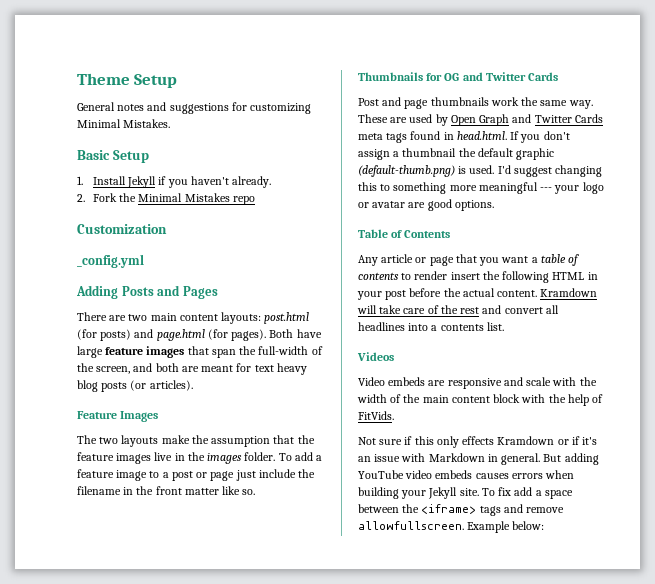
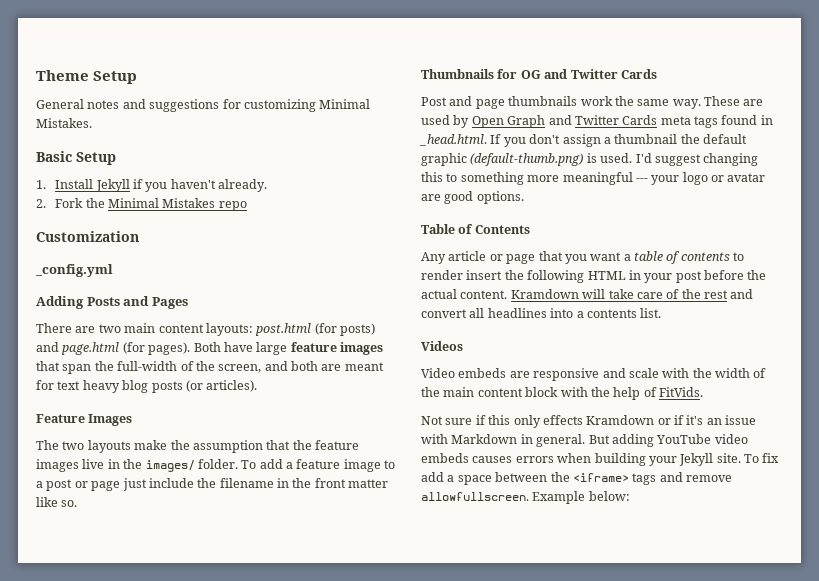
- The two layouts make the assumption that the feature images live in the images folder.
+ The two layouts make the assumption that the feature images live in the images/ folder.
- These are used by Open Graph and Twitter Cards meta tags found in head.html. If you don't assign a thumbnail the default graphic (default-thumb.png) is used.
+ These are used by Open Graph and Twitter Cards meta tags found in _head.html. If you don't assign a thumbnail the default graphic (default-thumb.png) is used.

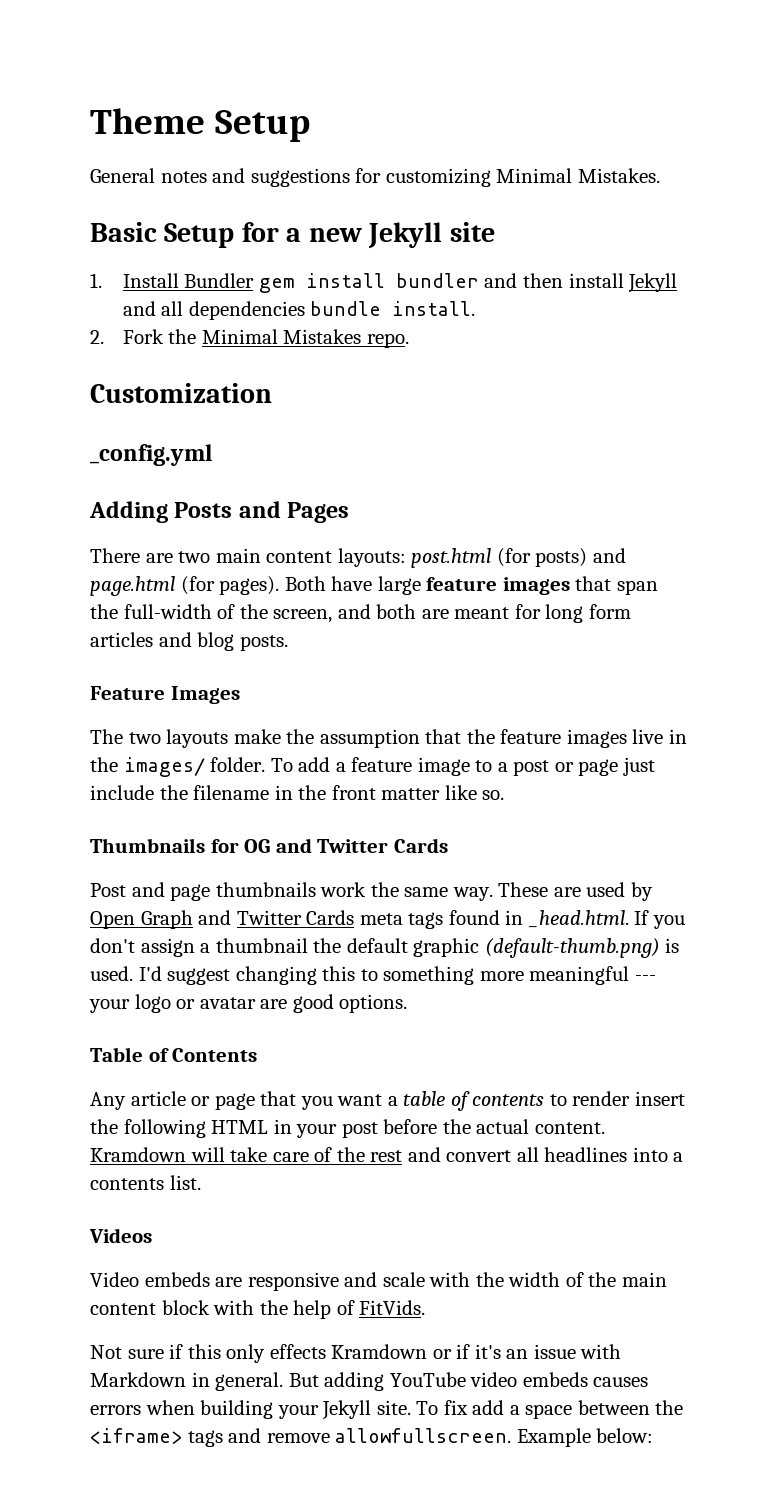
- Basic Setup
- 1. Install Jekyll if you haven't already.
+ Basic Setup for a new Jekyll site
+ 1. Install Bundler gem install bundler and then install Jekyll and all dependencies bundle install.
- 2. Fork the Minimal Mistakes repo
+ 2. Fork the Minimal Mistakes repo.
- Both have large feature images that span the full-width of the screen, and both are meant for text heavy blog posts (or articles).
+ Both have large feature images that span the full-width of the screen, and both are meant for long form articles and blog posts.

